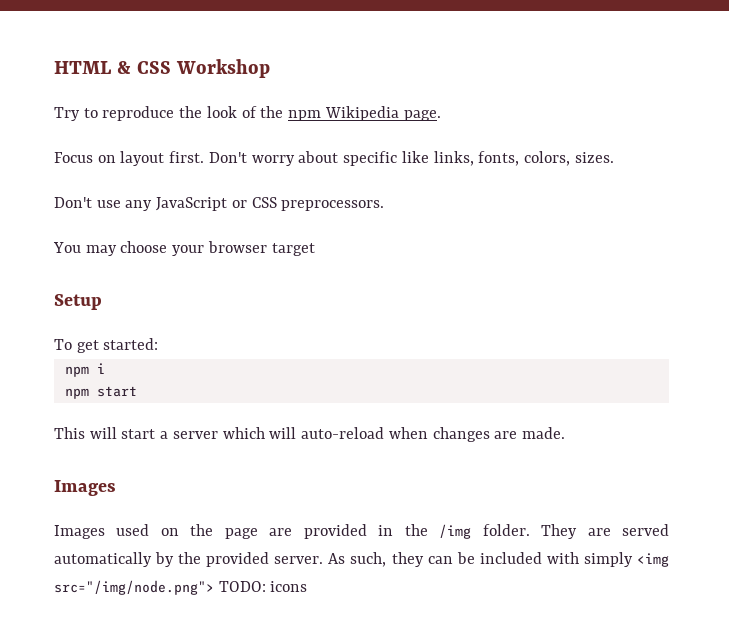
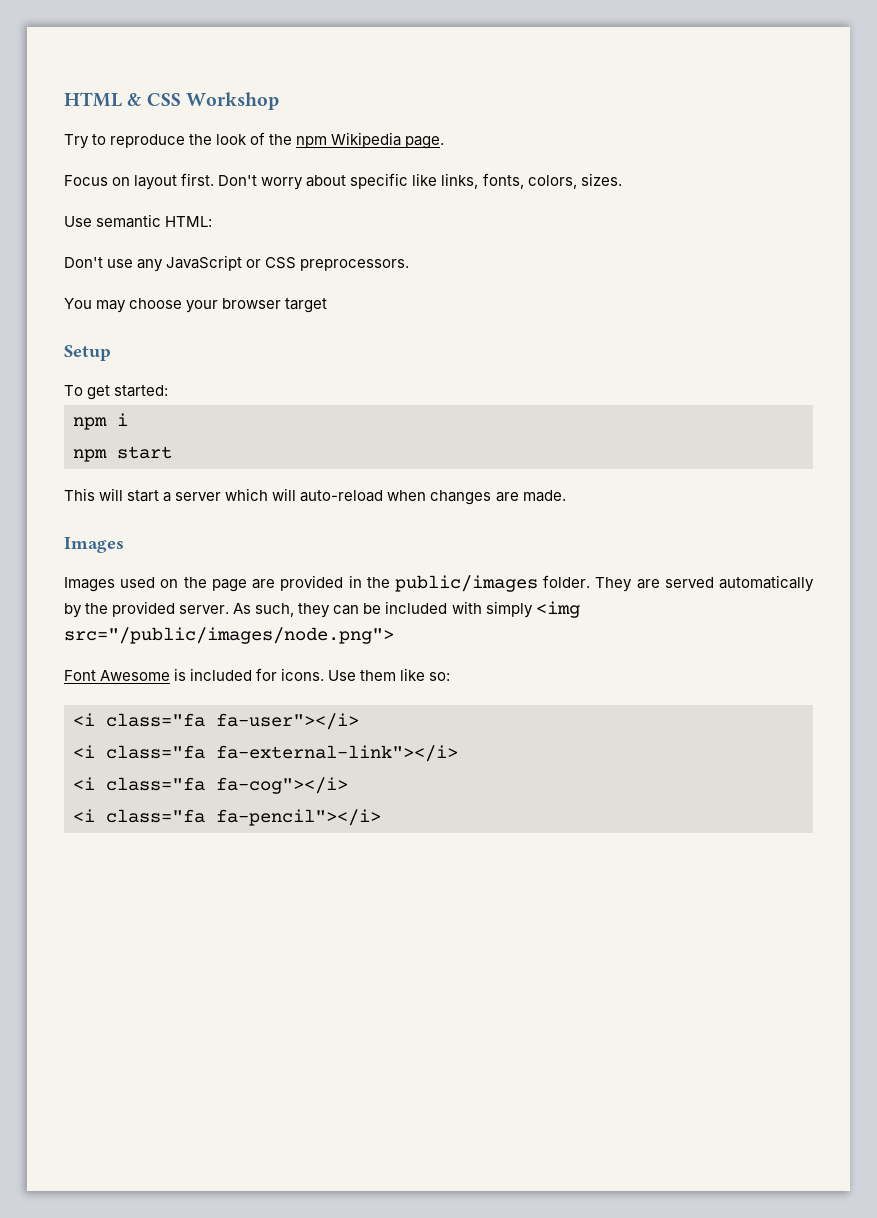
+ Use semantic HTML:
- Images used on the page are provided in the /img folder.
+ Images used on the page are provided in the public/images folder.
- As such, they can be included with simply <img src="/img/node.png"> TODO: icons
+ As such, they can be included with simply <img src="/public/images/node.png">
+ Font Awesome is included for icons. Use them like so:
+ <i class="fa fa-user"></i>
+ <i class="fa fa-external-link"></i>
+ <i class="fa fa-cog"></i>
+ <i class="fa fa-pencil"></i>

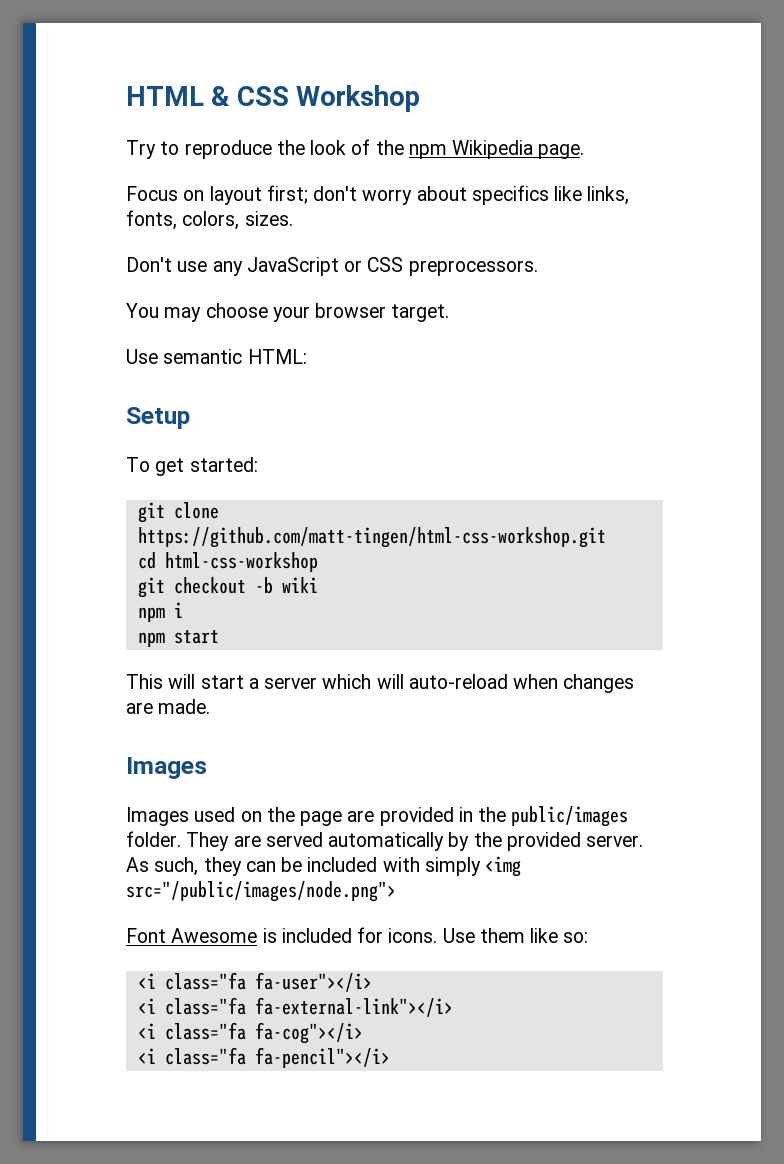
- Focus on layout first. Don't worry about specific like links, fonts, colors, sizes.
+ Focus on layout first; don't worry about specifics like links, fonts, colors, sizes.
- Use semantic HTML:
- You may choose your browser target
+ You may choose your browser target.
+ Use semantic HTML:
+ git clone https://github.com/matt-tingen/html-css-workshop.git
+ cd html-css-workshop
+ git checkout -b wiki

